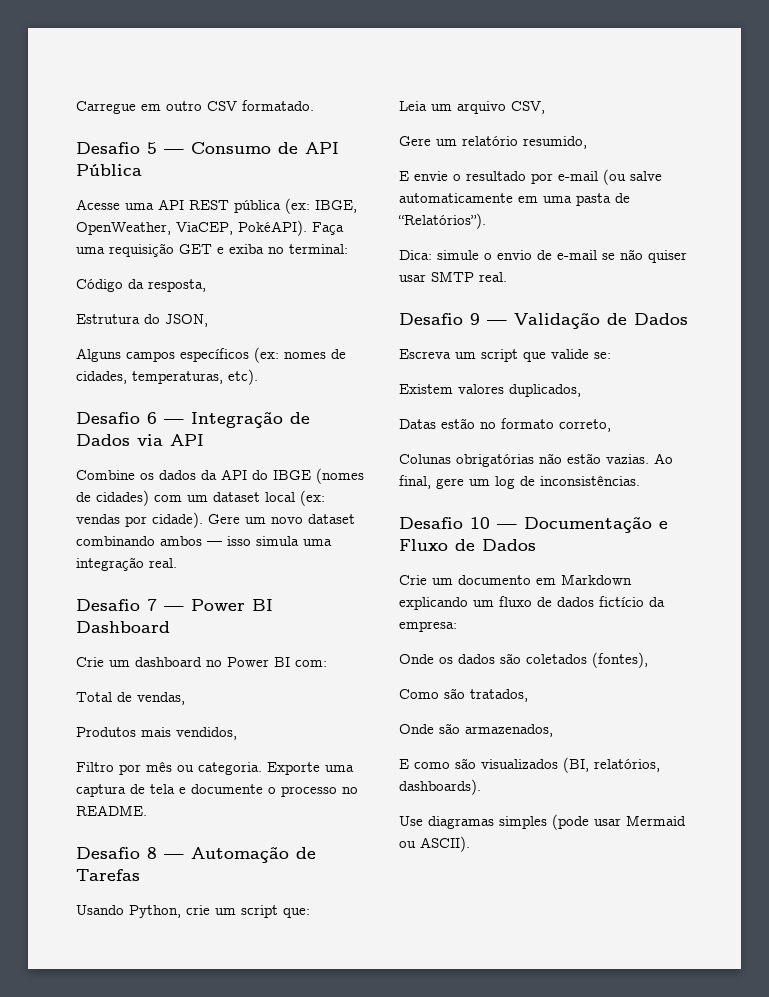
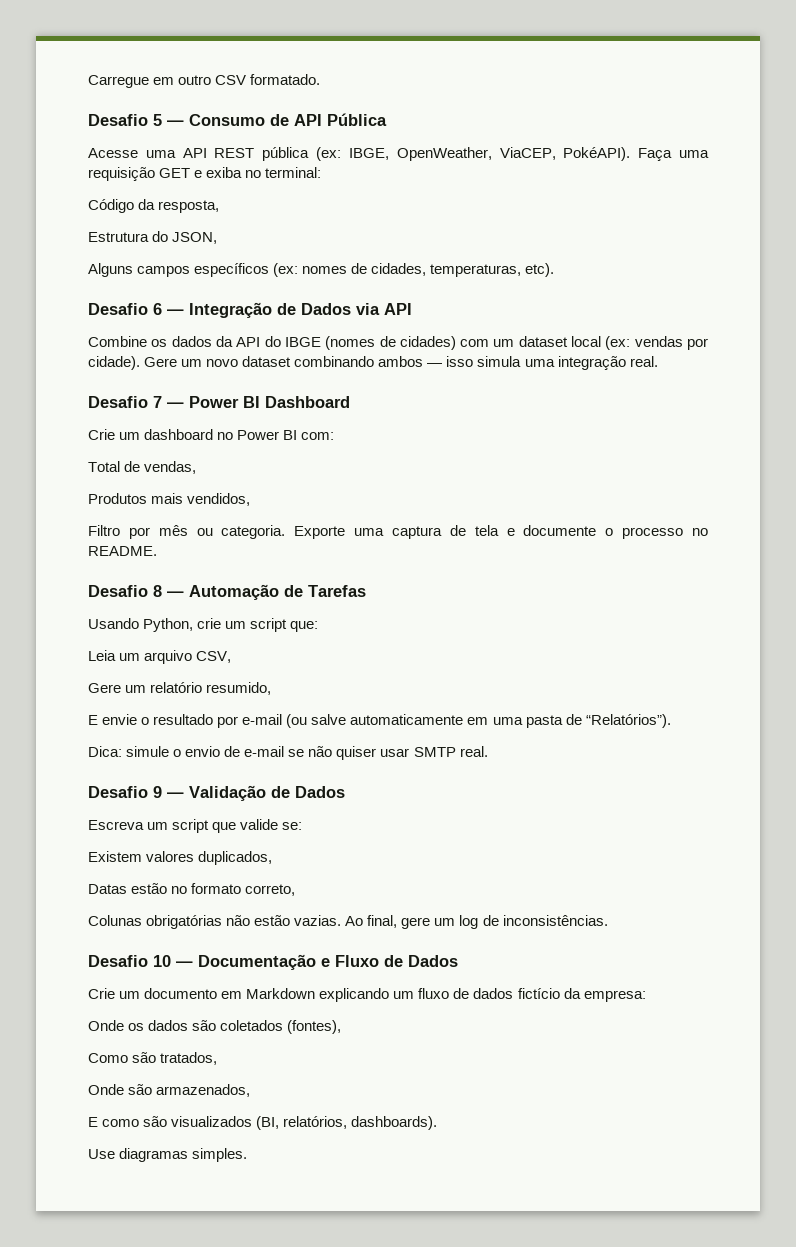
- Use diagramas simples (pode usar Mermaid ou ASCII).
+ Use diagramas simples.

